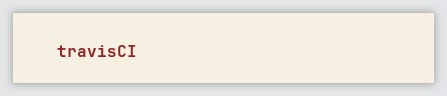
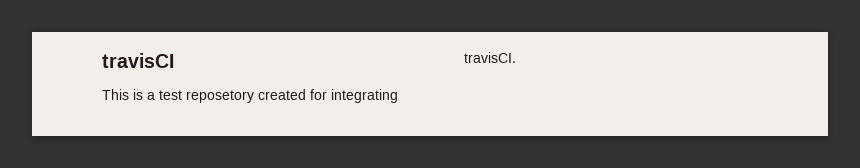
+ This is a test reposetory created for integrating travisCI.

